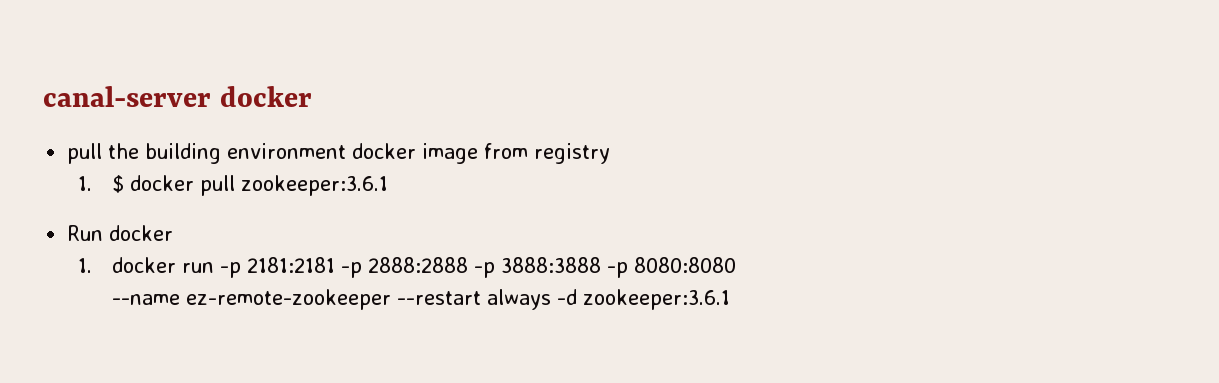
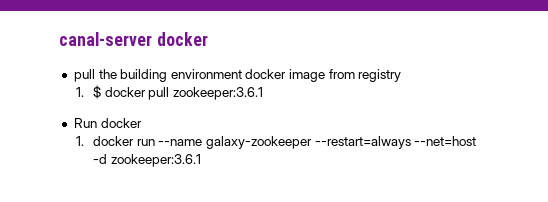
- 1. docker run -p 2181:2181 -p 2888:2888 -p 3888:3888 -p 8080:8080
- --name ez-remote-zookeeper --restart always -d zookeeper:3.6.1
+ 1. docker run --name galaxy-zookeeper --restart=always --net=host -d zookeeper:3.6.1

